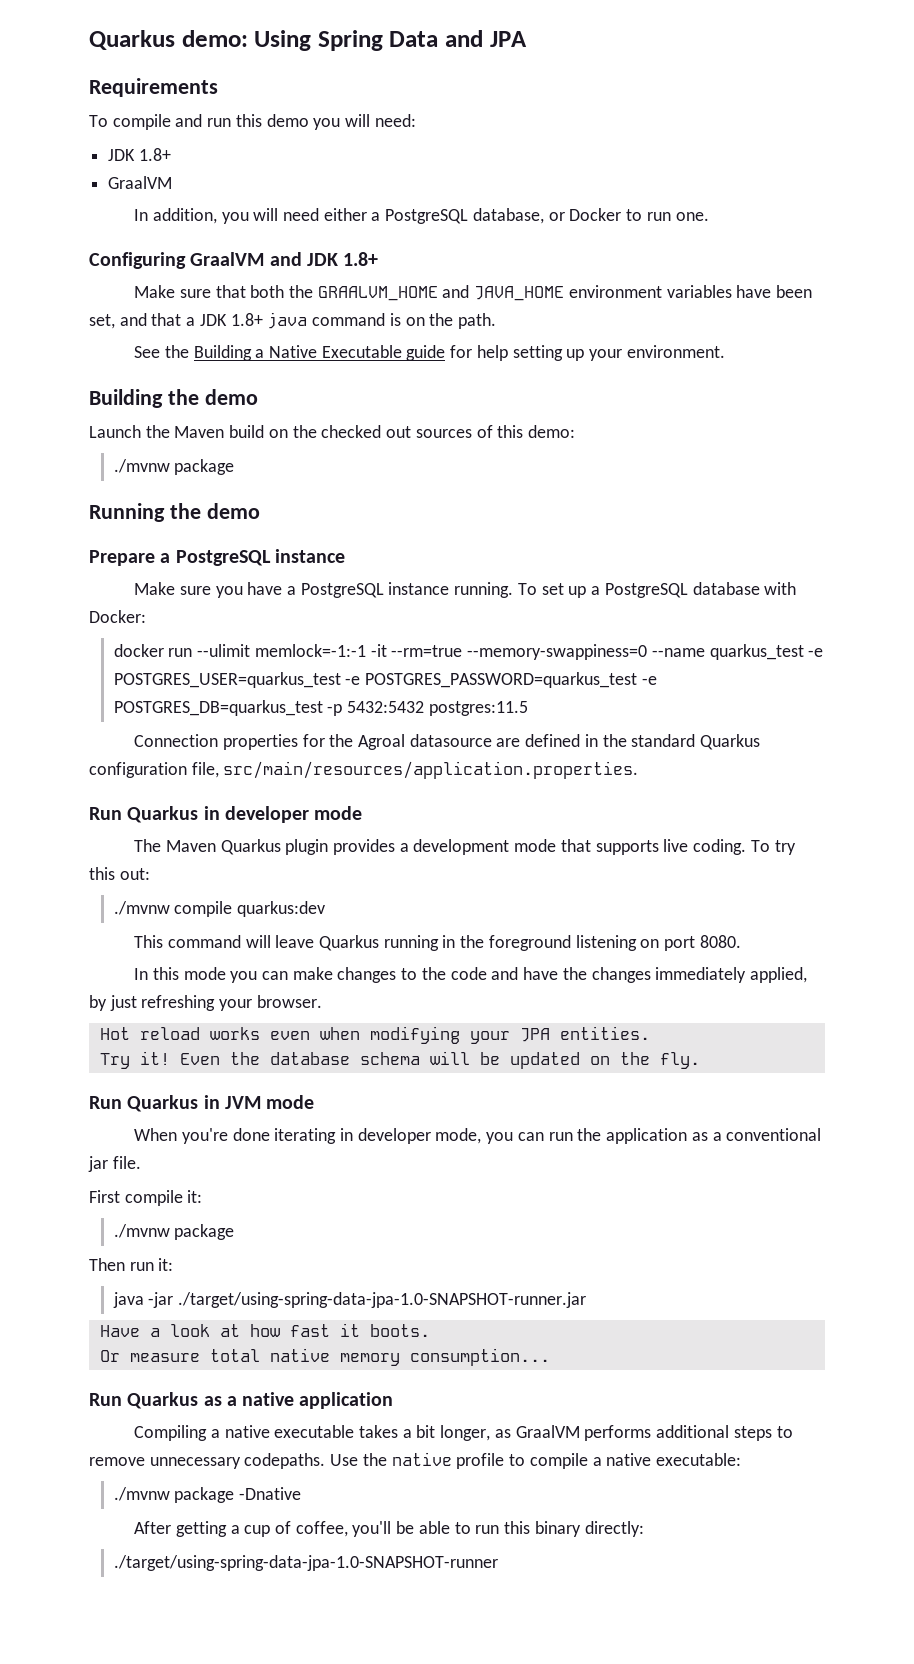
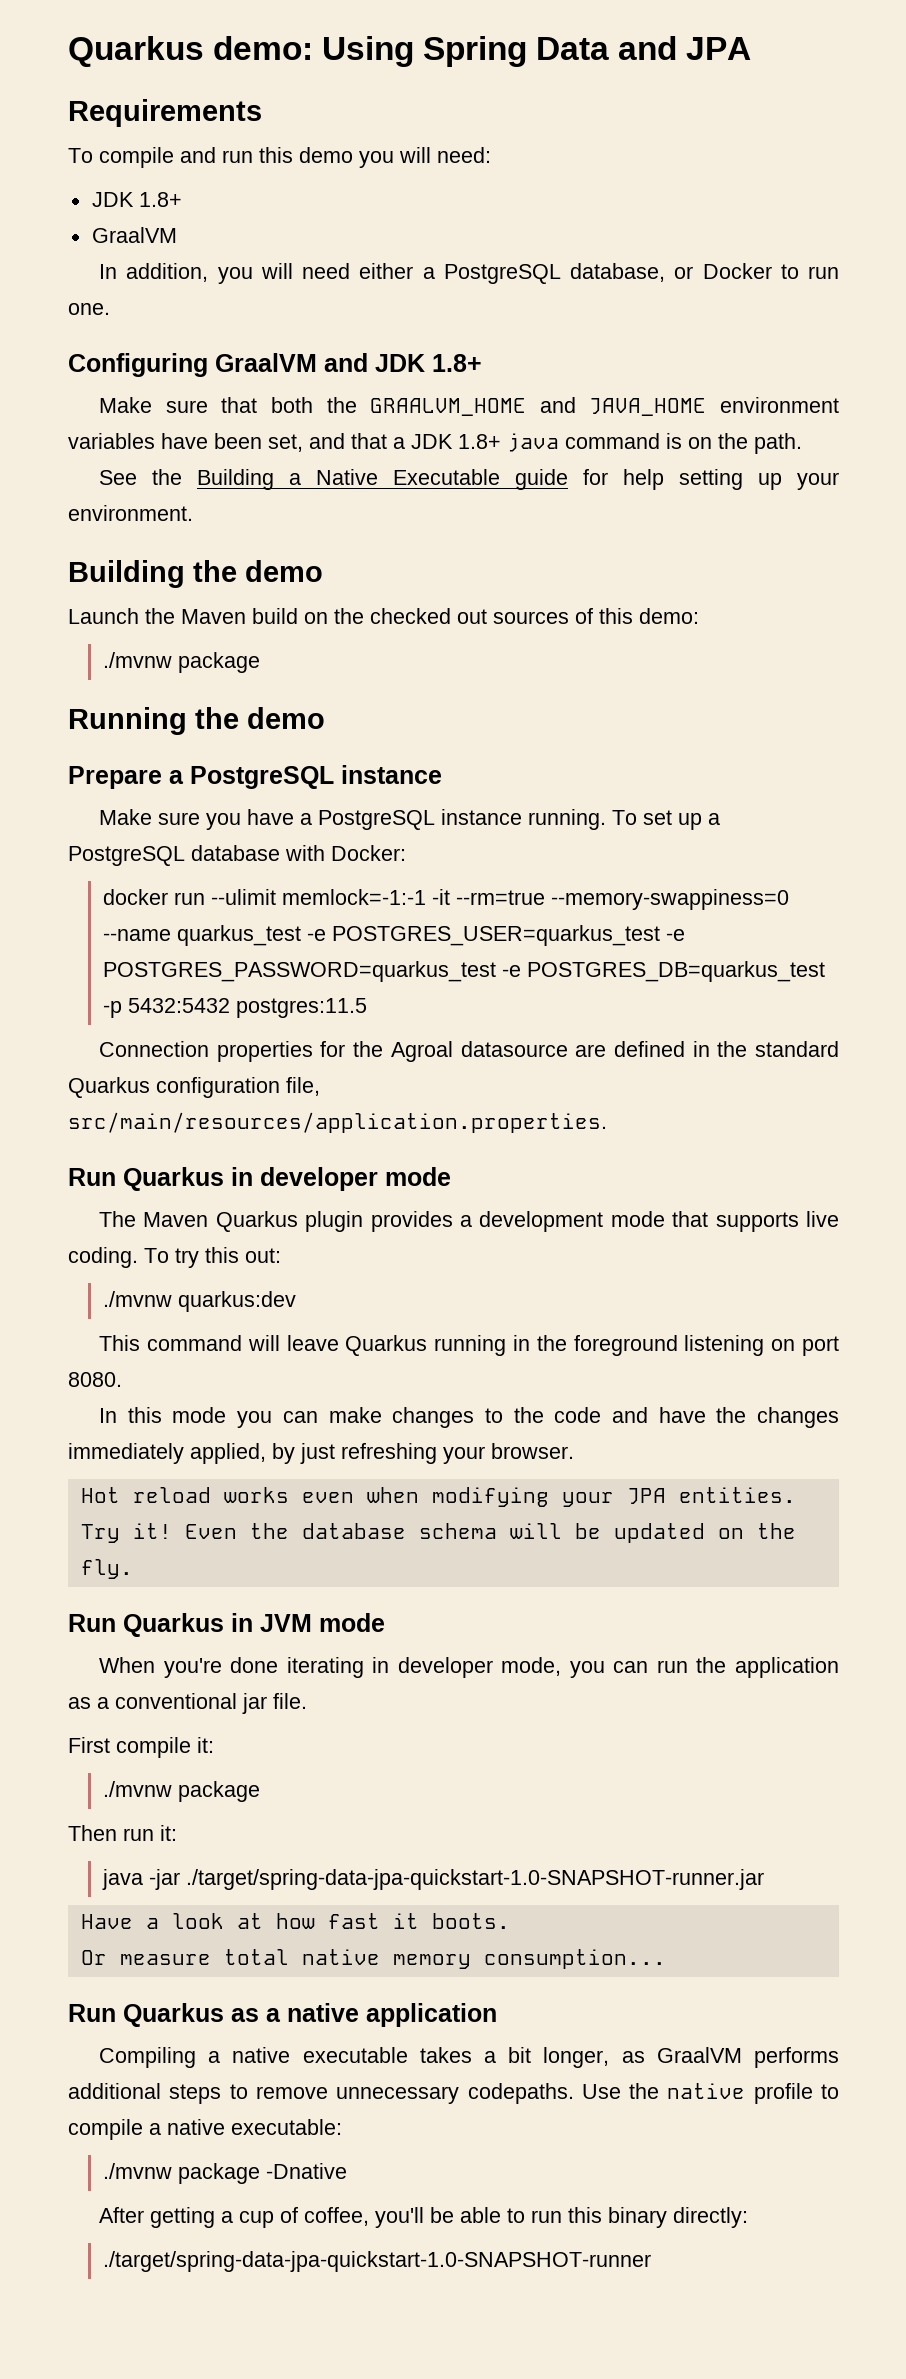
- ./mvnw compile quarkus:dev
+ ./mvnw quarkus:dev
- java -jar ./target/using-spring-data-jpa-1.0-SNAPSHOT-runner.jar
+ java -jar ./target/spring-data-jpa-quickstart-1.0-SNAPSHOT-runner.jar
- ./target/using-spring-data-jpa-1.0-SNAPSHOT-runner
+ ./target/spring-data-jpa-quickstart-1.0-SNAPSHOT-runner

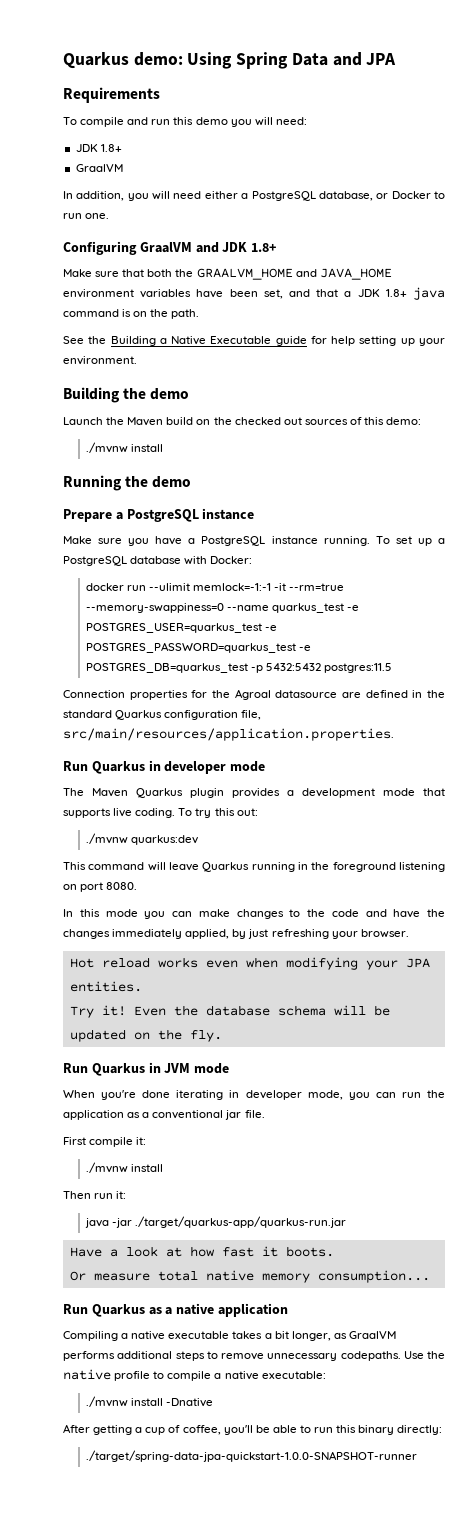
  Launch the Maven build on the checked out sources of this demo:
- ./mvnw package
+ ./mvnw install
  First compile it:
- ./mvnw package
+ ./mvnw install
- java -jar ./target/spring-data-jpa-quickstart-1.0-SNAPSHOT-runner.jar
+ java -jar ./target/quarkus-app/quarkus-run.jar
- ./mvnw package -Dnative
+ ./mvnw install -Dnative
- ./target/spring-data-jpa-quickstart-1.0-SNAPSHOT-runner
+ ./target/spring-data-jpa-quickstart-1.0.0-SNAPSHOT-runner

